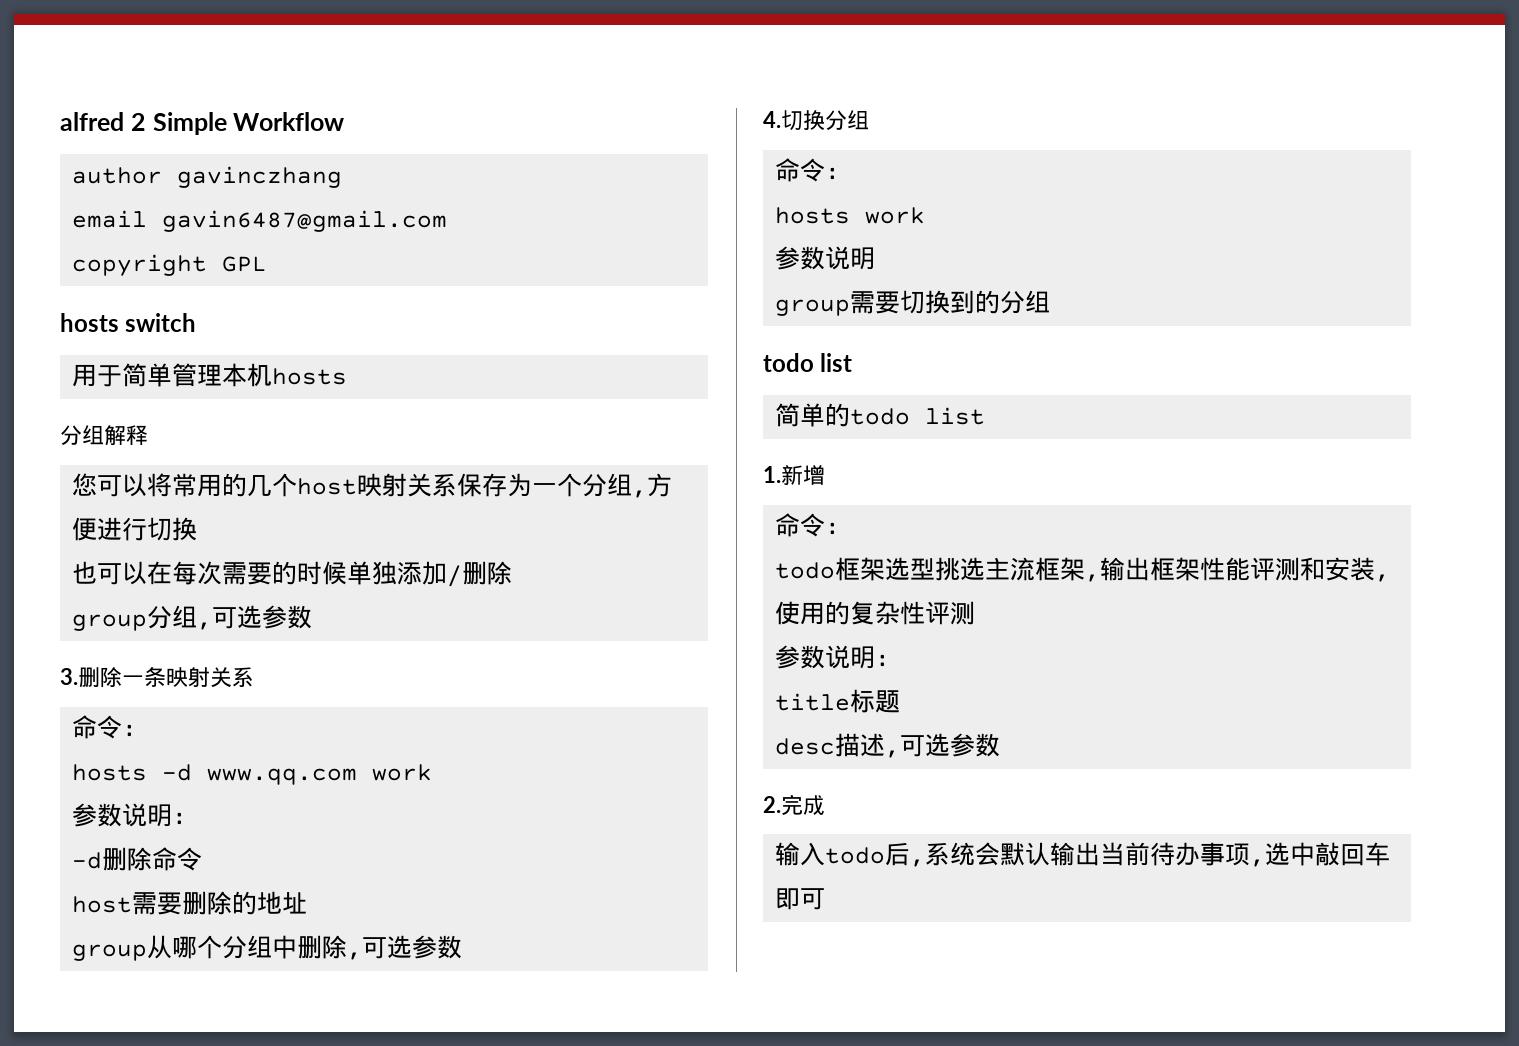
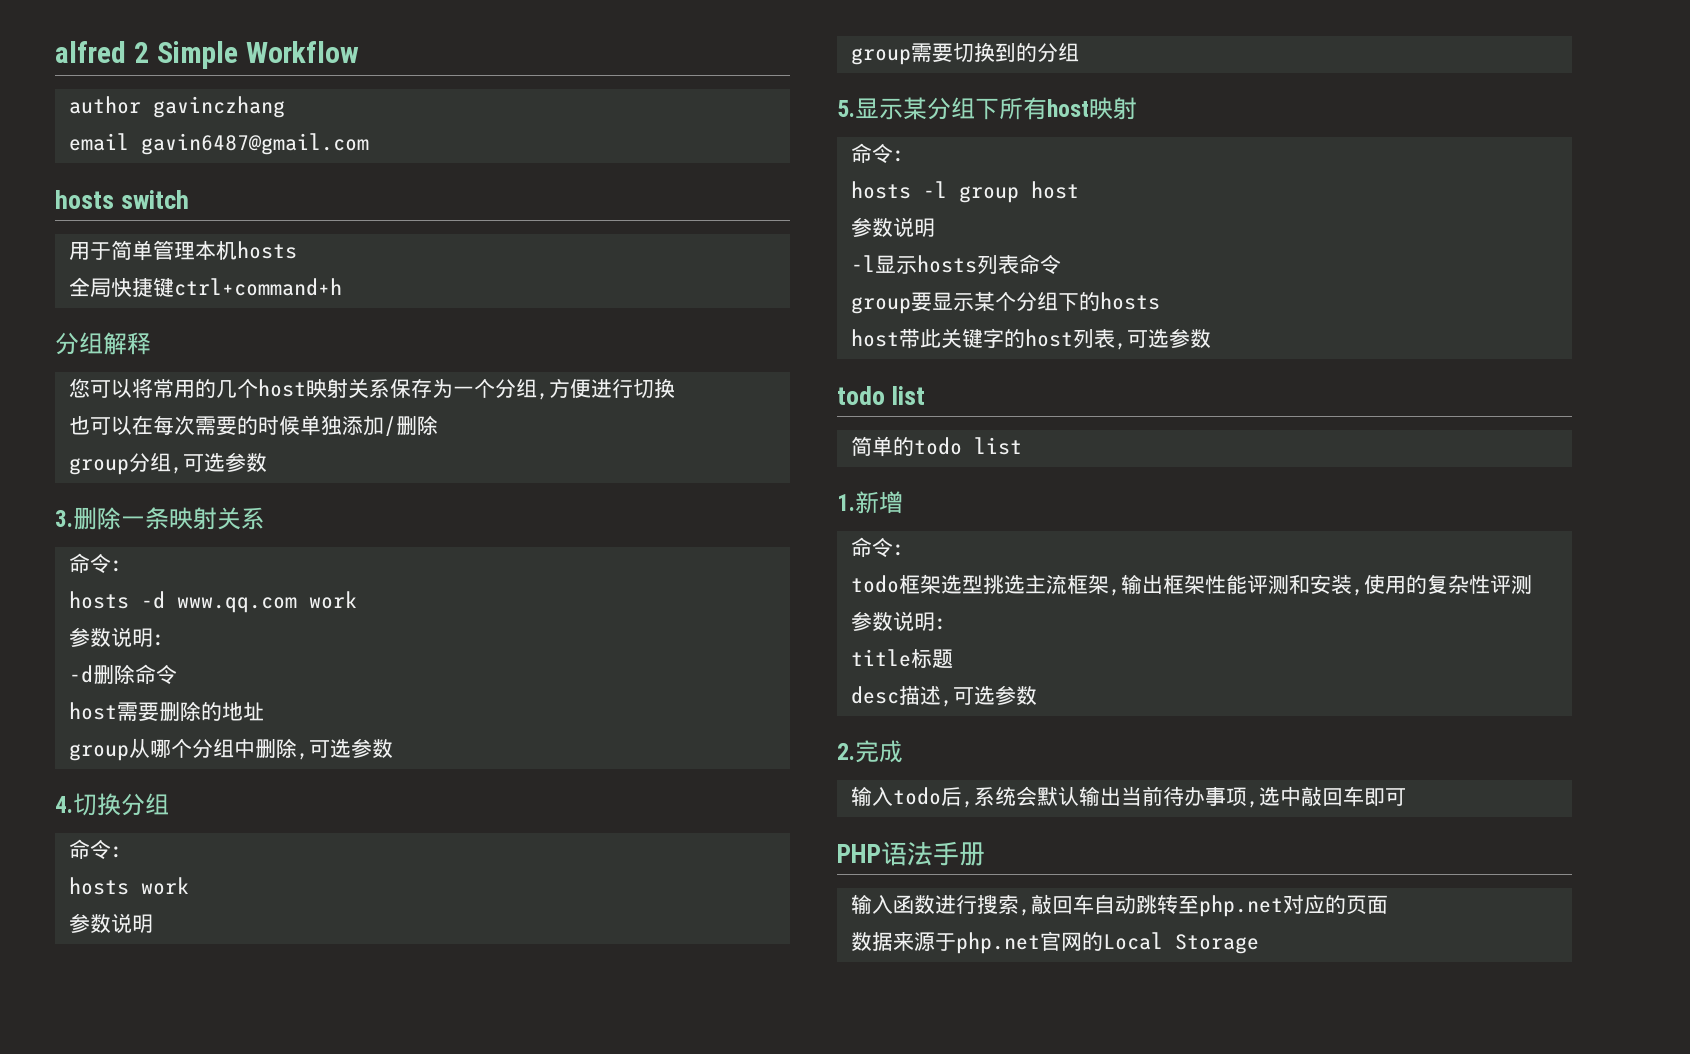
- copyright GPL
+ 全局快捷键ctrl+command+h
+ 5.显示某分组下所有host映射
+ 命令:
+ hosts -l group host
+ 参数说明
+ -l显示hosts列表命令
+ group要显示某个分组下的hosts
+ host带此关键字的host列表,可选参数
+ PHP语法手册
+ 输入函数进行搜索,敲回车自动跳转至php.net对应的页面
+ 数据来源于php.net官网的Local Storage

